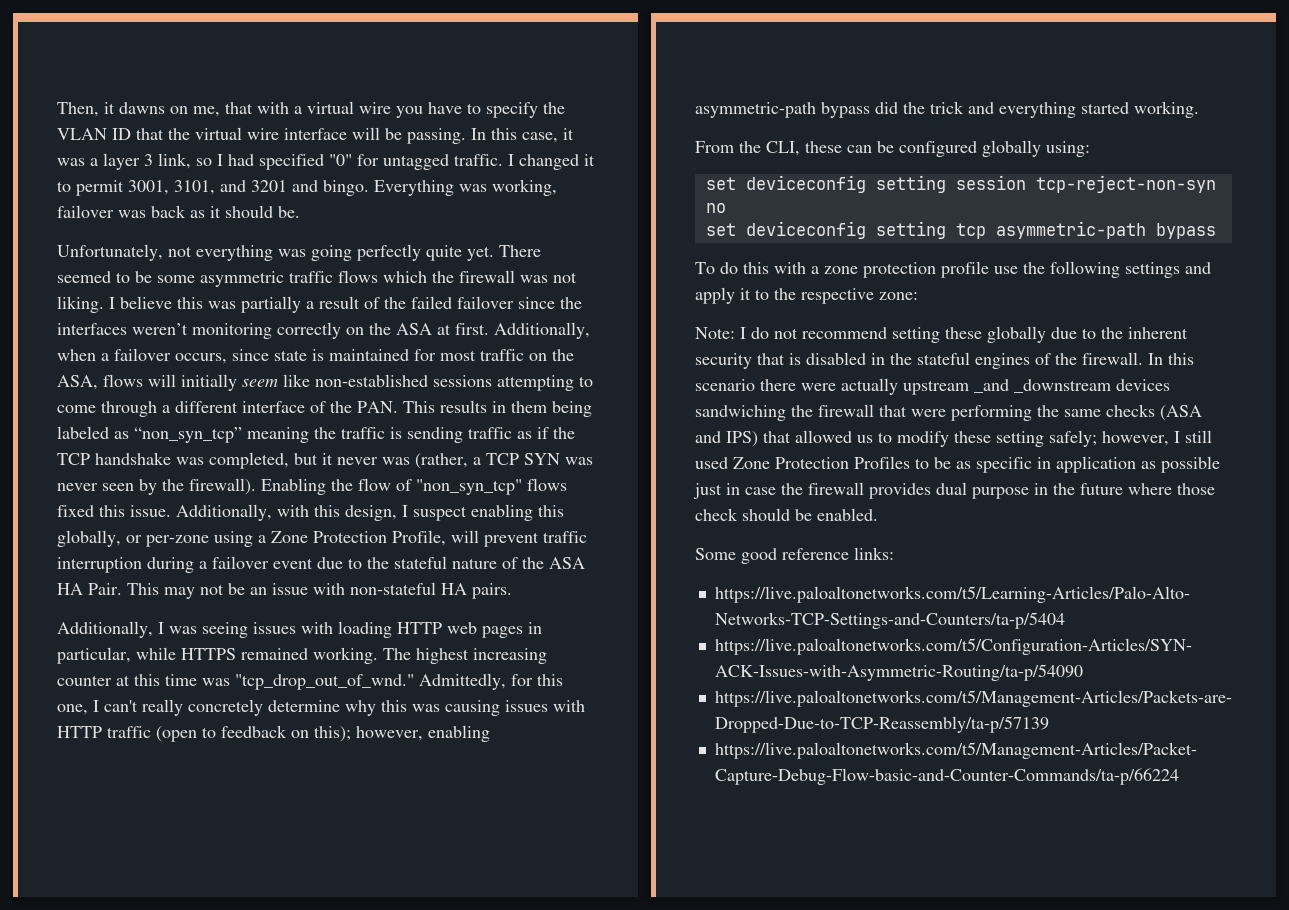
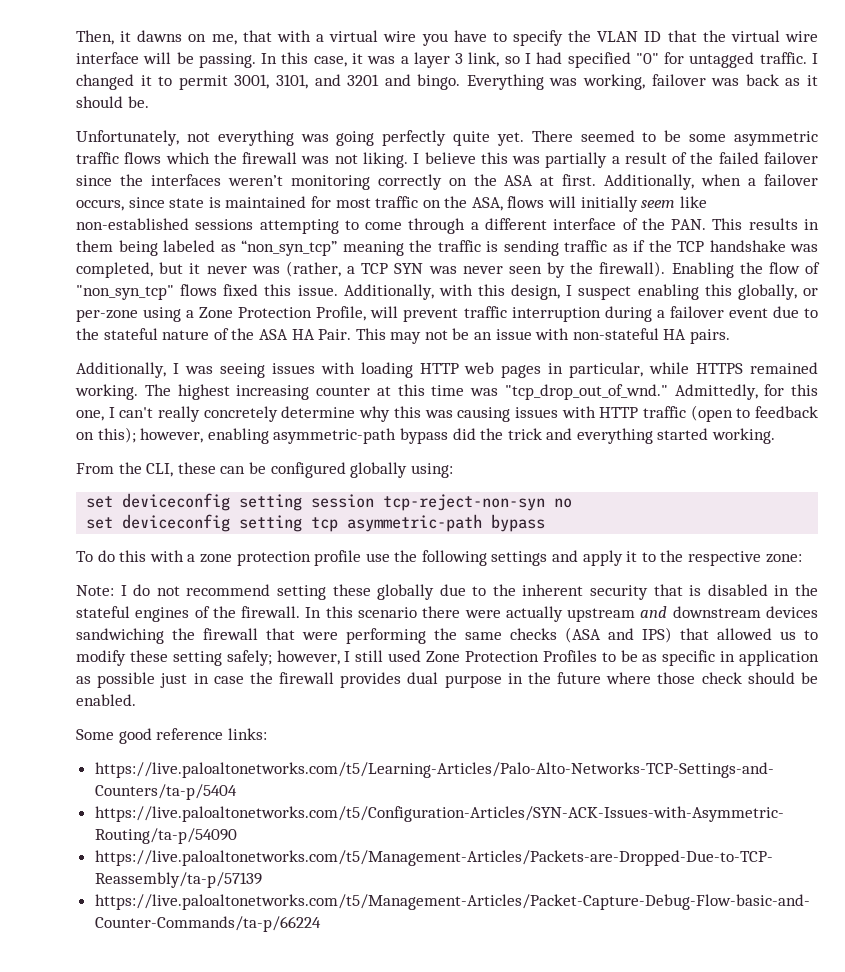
- In this scenario there were actually upstream _and _downstream devices sandwiching the firewall that were performing the same checks (ASA and IPS) that allowed us to modify these setting safely; however, I still used Zone Protection Profiles to be as specific in application as possible just in case the firewall provides dual purpose in the future where those check should be enabled.
+ In this scenario there were actually upstream and downstream devices sandwiching the firewall that were performing the same checks (ASA and IPS) that allowed us to modify these setting safely; however, I still used Zone Protection Profiles to be as specific in application as possible just in case the firewall provides dual purpose in the future where those check should be enabled.

